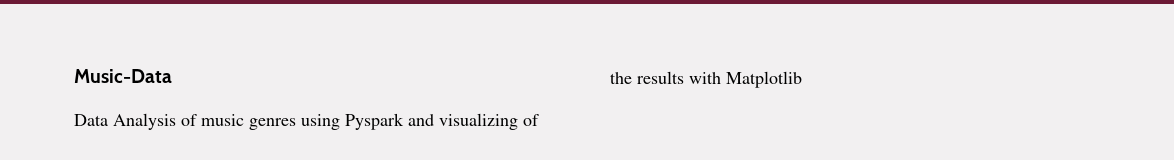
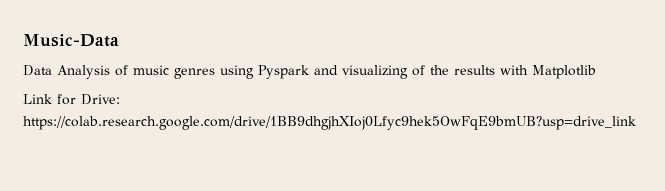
+ Link for Drive: https://colab.research.google.com/drive/1BB9dhgjhXIoj0Lfyc9hek5OwFqE9bmUB?usp=drive_link

